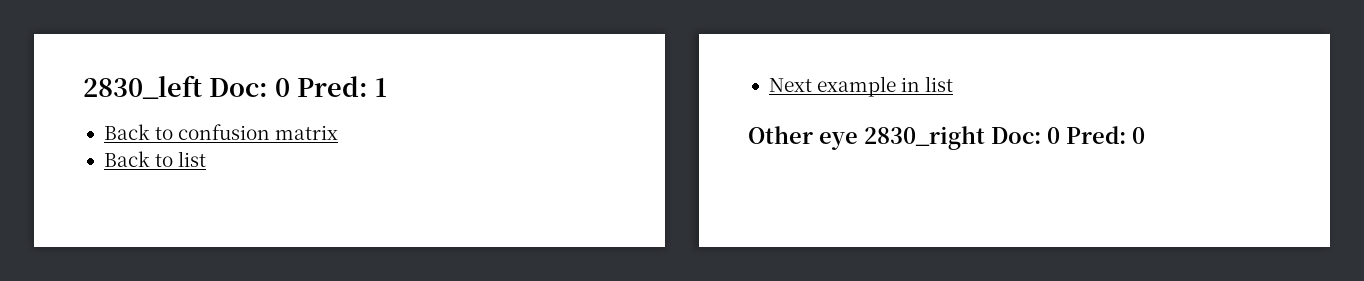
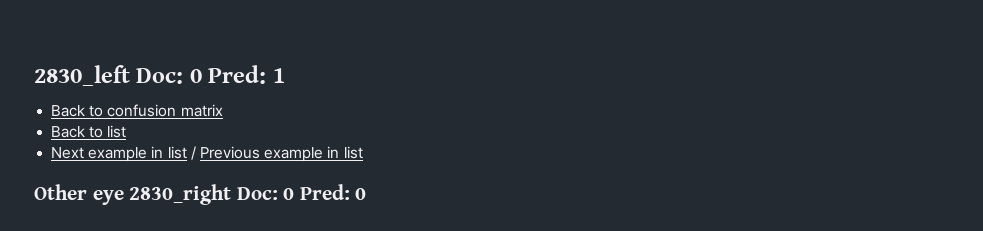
- Next example in list
+ Next example in list / Previous example in list

